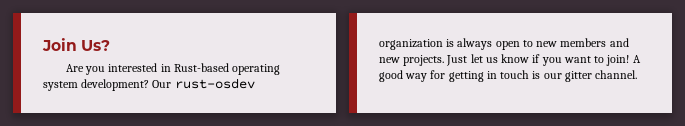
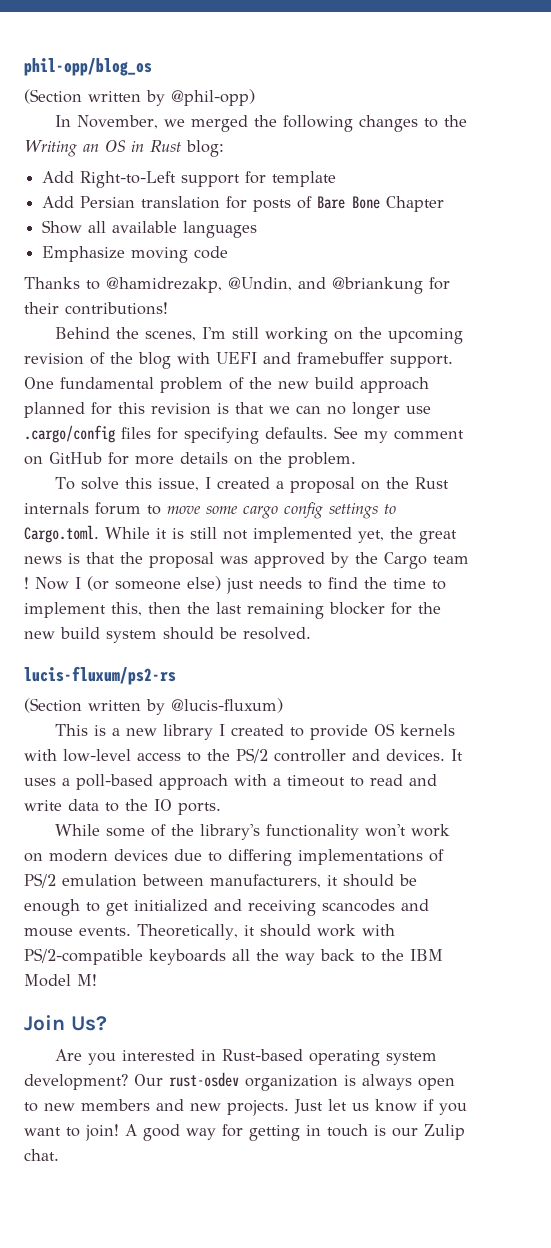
+ phil-opp/blog_os
+ (Section written by @phil-opp)
+ In November, we merged the following changes to the Writing an OS in Rust blog:
+ Add Right-to-Left support for template
+ Add Persian translation for posts of Bare Bone Chapter
+ Show all available languages
+ Emphasize moving code
+ Thanks to @hamidrezakp, @Undin, and @briankung for their contributions!
+ Behind the scenes, I'm still working on the upcoming revision of the blog with UEFI and framebuffer support. One fundamental problem of the new build approach planned for this revision is that we can no longer use .cargo/config files for specifying defaults. See my comment on GitHub for more details on the problem.
+ To solve this issue, I created a proposal on the Rust internals forum to move some cargo config settings to Cargo.toml. While it is still not implemented yet, the great news is that the proposal was approved by the Cargo team ! Now I (or someone else) just needs to find the time to implement this, then the last remaining blocker for the new build system should be resolved.
+ lucis-fluxum/ps2-rs
+ (Section written by @lucis-fluxum)
+ This is a new library I created to provide OS kernels with low-level access to the PS/2 controller and devices. It uses a poll-based approach with a timeout to read and write data to the IO ports.
+ While some of the library's functionality won't work on modern devices due to differing implementations of PS/2 emulation between manufacturers, it should be enough to get initialized and receiving scancodes and mouse events. Theoretically, it should work with PS/2-compatible keyboards all the way back to the IBM Model M!
- A good way for getting in touch is our gitter channel.
+ A good way for getting in touch is our Zulip chat.

